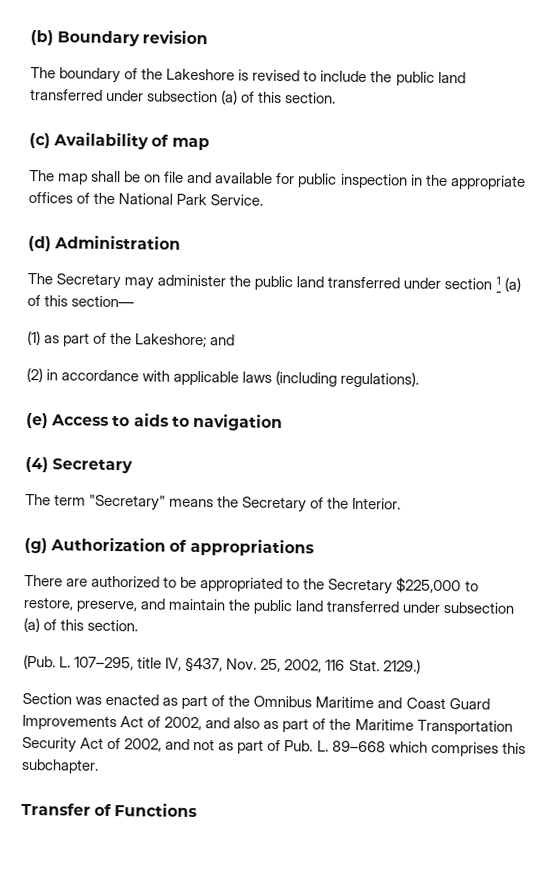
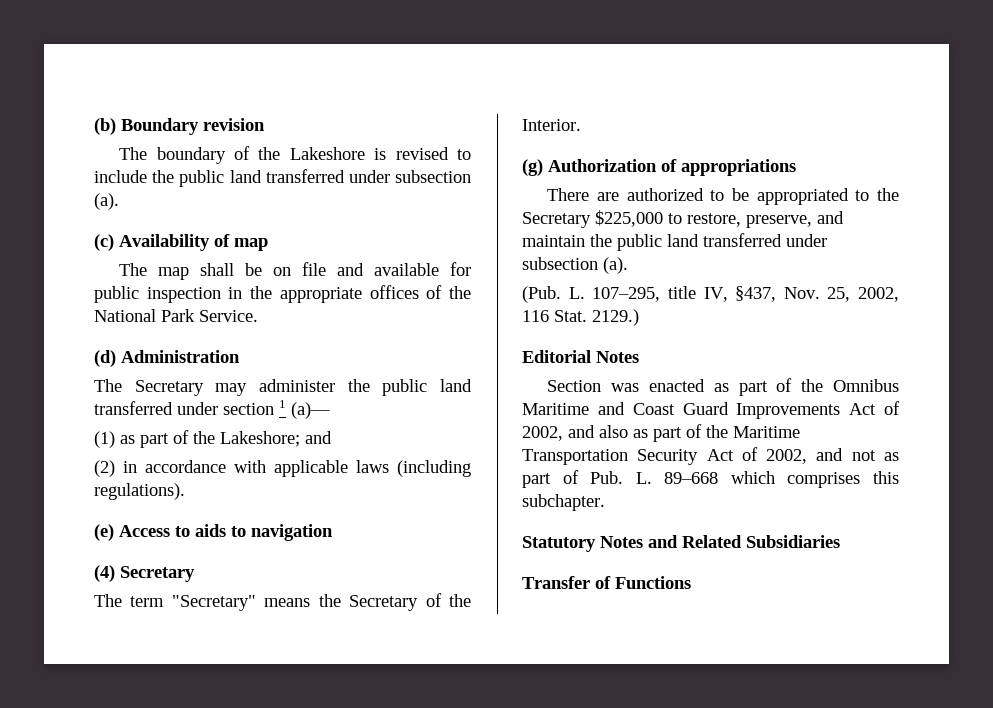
- The boundary of the Lakeshore is revised to include the public land transferred under subsection (a) of this section.
+ The boundary of the Lakeshore is revised to include the public land transferred under subsection (a).
- The Secretary may administer the public land transferred under section 1 (a) of this section—
+ The Secretary may administer the public land transferred under section 1 (a)—
- There are authorized to be appropriated to the Secretary $225,000 to restore, preserve, and maintain the public land transferred under subsection (a) of this section.
+ There are authorized to be appropriated to the Secretary $225,000 to restore, preserve, and maintain the public land transferred under subsection (a).
+ Editorial Notes
+ Statutory Notes and Related Subsidiaries

